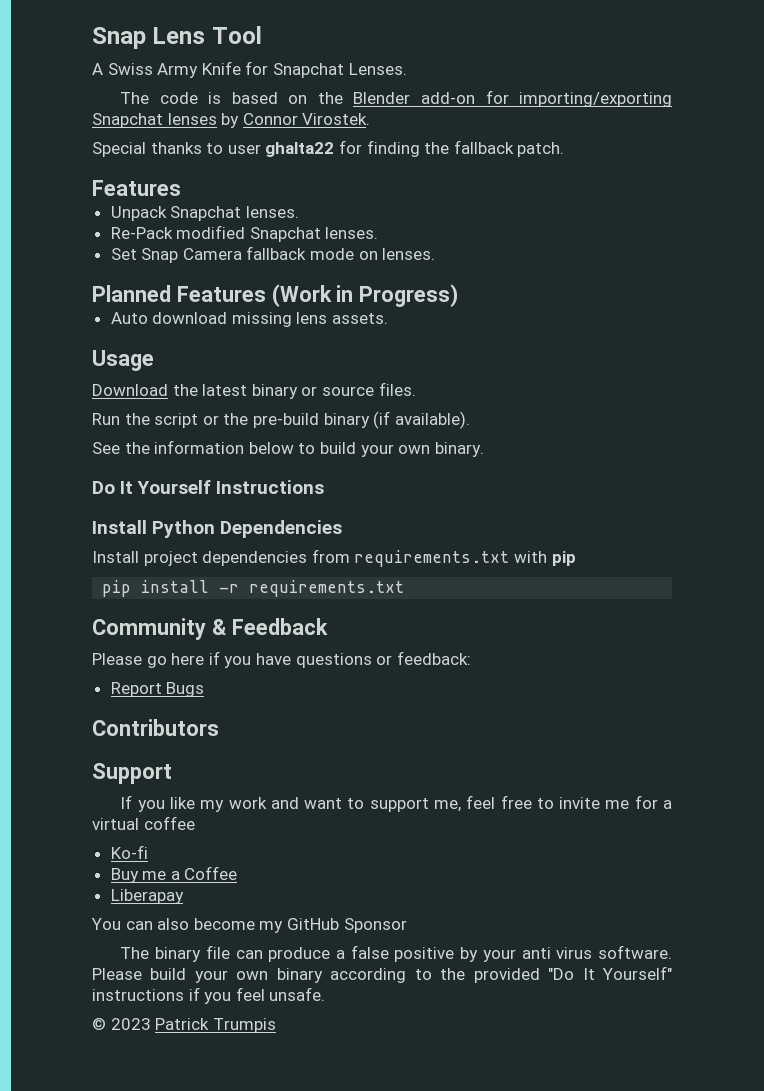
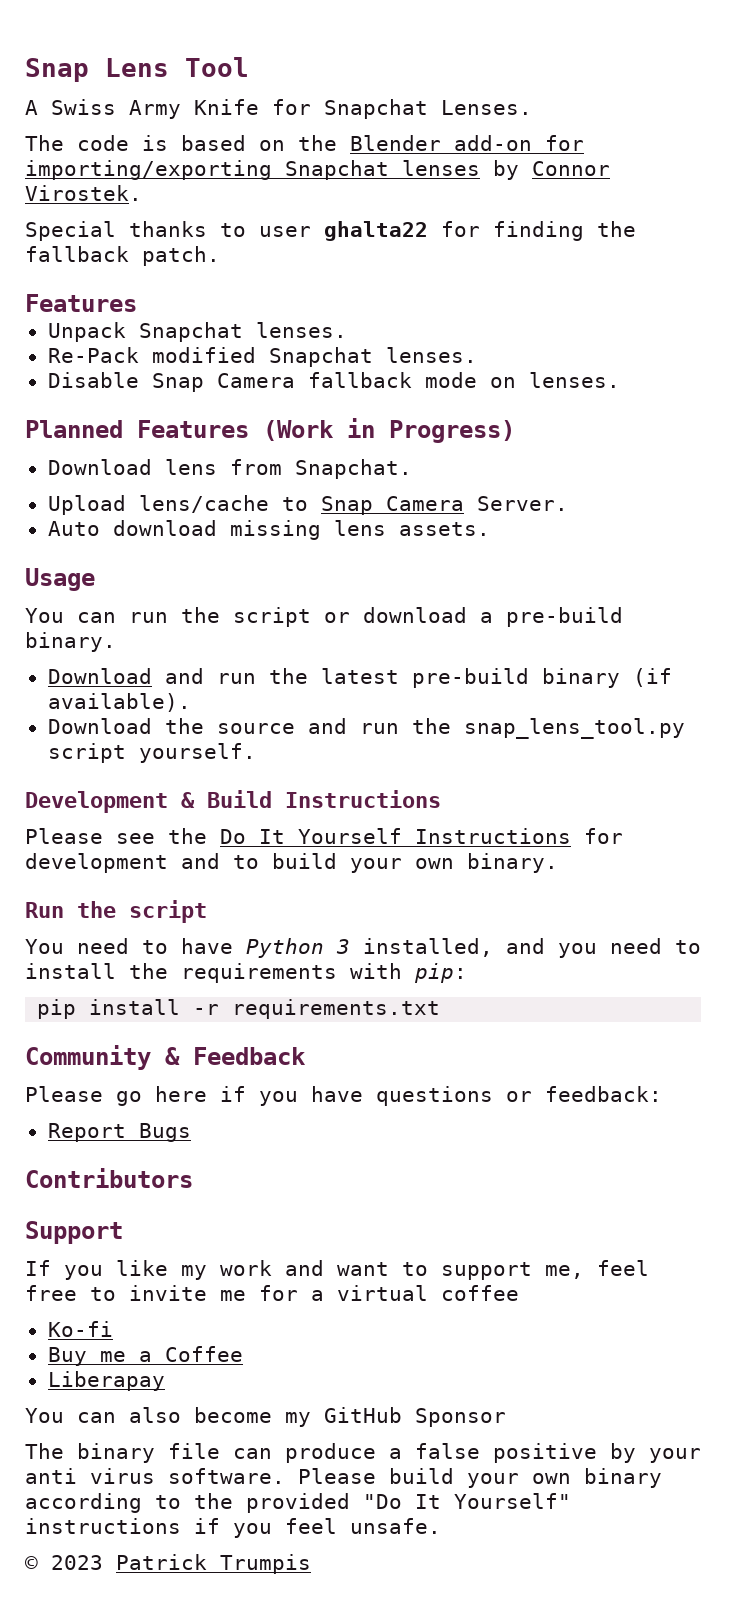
- Set Snap Camera fallback mode on lenses.
+ Disable Snap Camera fallback mode on lenses.
+ Download lens from Snapchat.
+ Upload lens/cache to Snap Camera Server.
- Download the latest binary or source files.
- Run the script or the pre-build binary (if available).
- See the information below to build your own binary.
+ You can run the script or download a pre-build binary.
+ Download and run the latest pre-build binary (if available).
+ Download the source and run the snap_lens_tool.py script yourself.
+ Development & Build Instructions
+ Please see the Do It Yourself Instructions for development and to build your own binary.
- Do It Yourself Instructions
- Install Python Dependencies
- Install project dependencies from requirements.txt with pip
+ Run the script
+ You need to have Python 3 installed, and you need to install the requirements with pip:

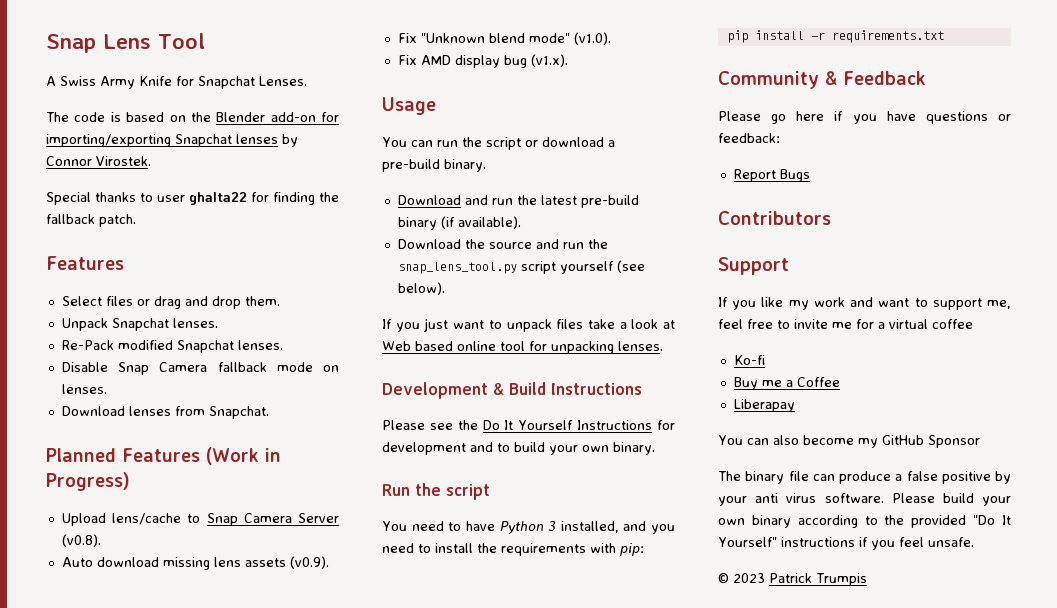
+ Select files or drag and drop them.
+ Download lenses from Snapchat.
- Download lens from Snapchat.
- Upload lens/cache to Snap Camera Server.
+ Upload lens/cache to Snap Camera Server (v0.8).
- Auto download missing lens assets.
+ Auto download missing lens assets (v0.9).
+ Fix "Unknown blend mode" (v1.0).
+ Fix AMD display bug (v1.x).
- Download the source and run the snap_lens_tool.py script yourself.
+ Download the source and run the snap_lens_tool.py script yourself (see below).
+ If you just want to unpack files take a look at Web based online tool for unpacking lenses.

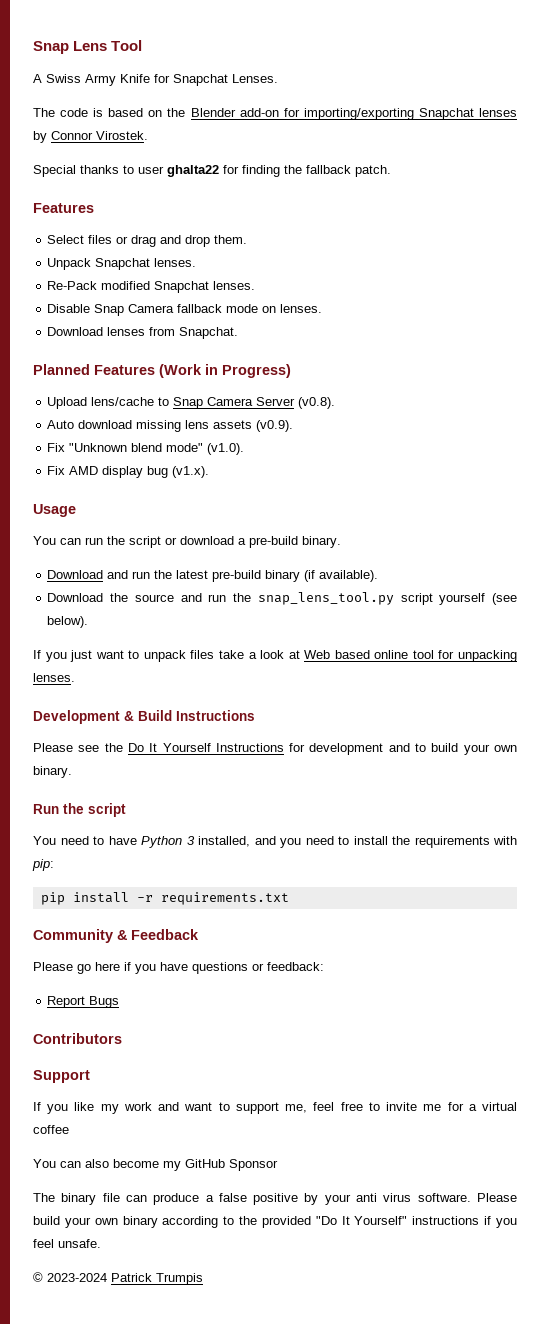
- Ko-fi
- Buy me a Coffee
- Liberapay
- © 2023 Patrick Trumpis
+ © 2023-2024 Patrick Trumpis

